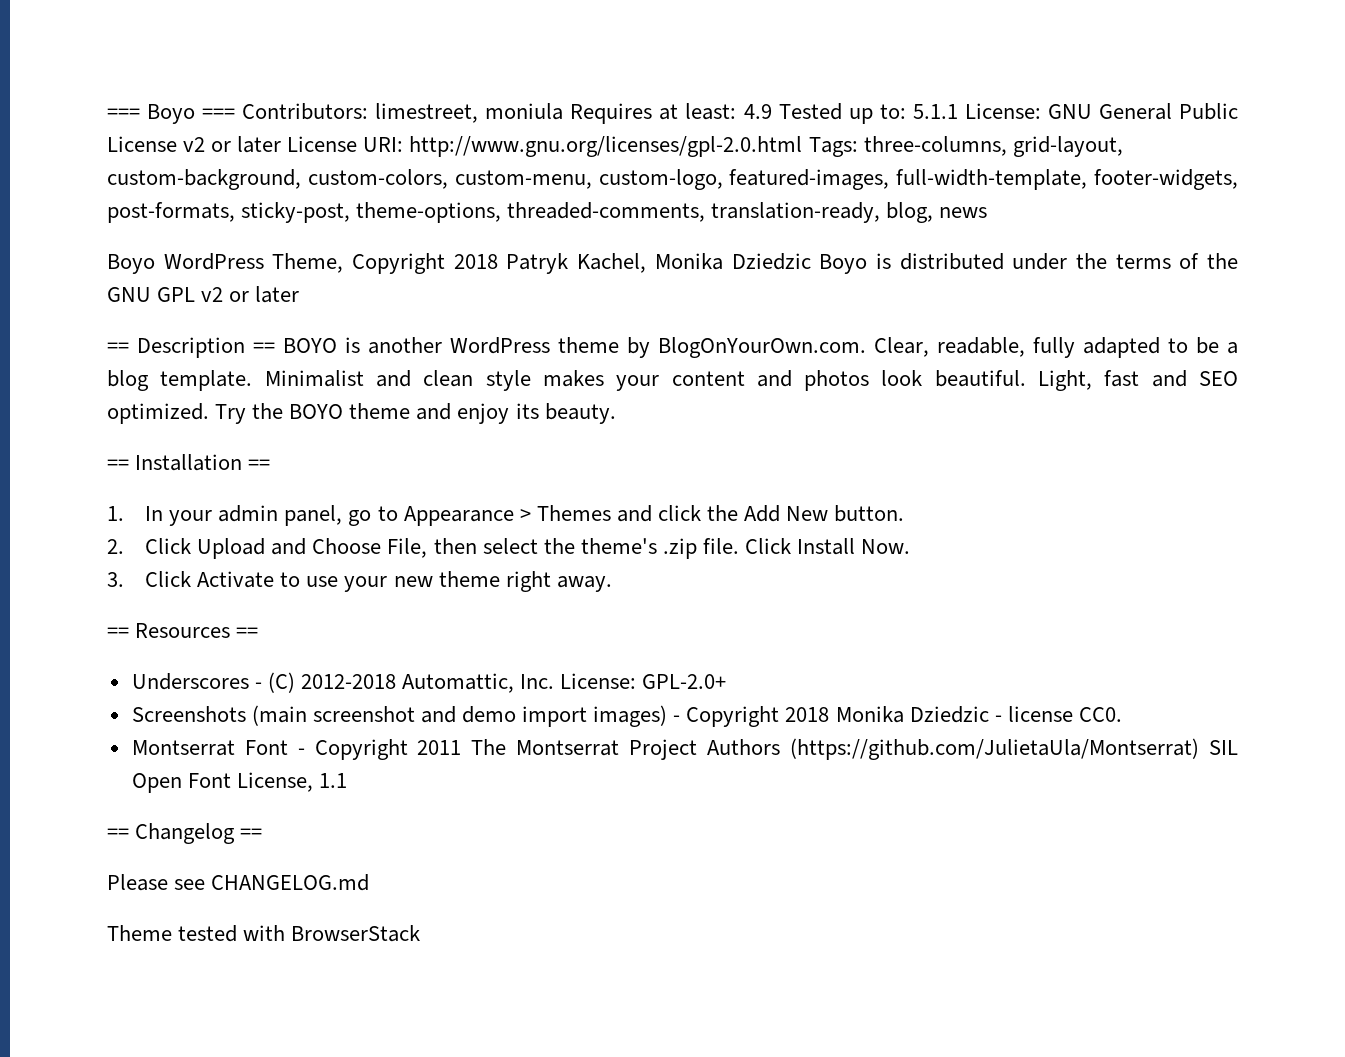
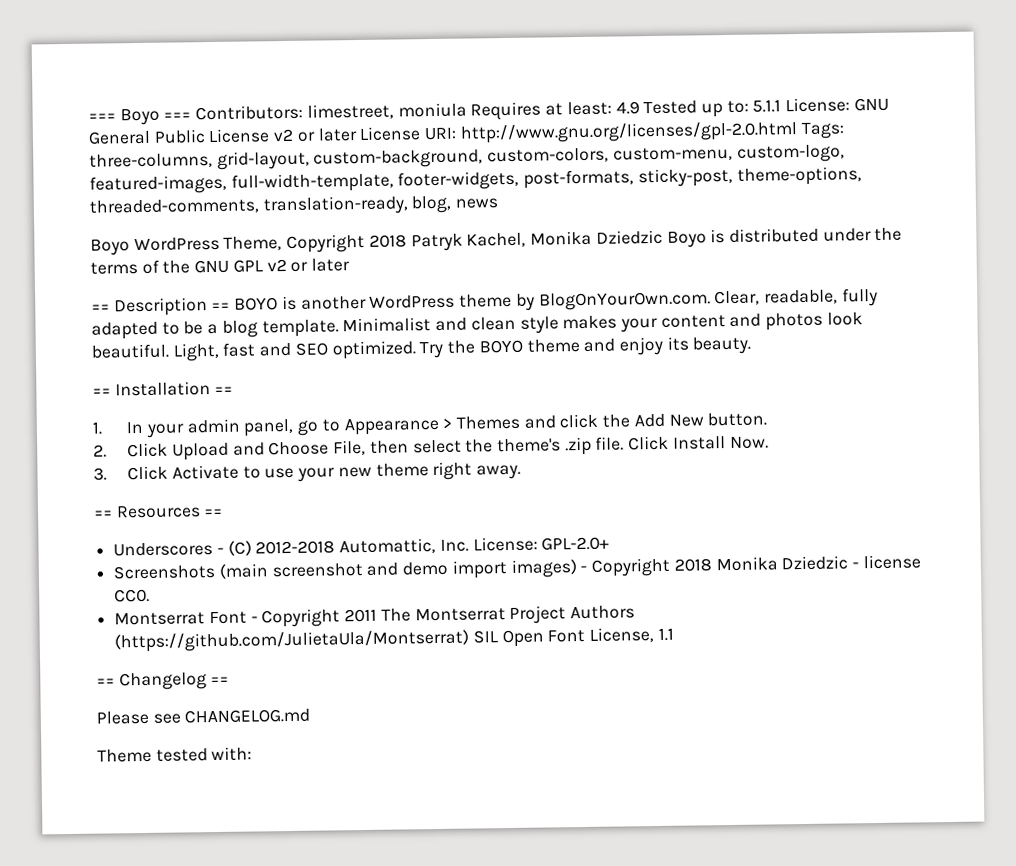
- Theme tested with BrowserStack
+ Theme tested with:

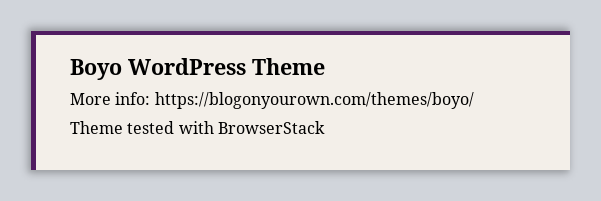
- === Boyo === Contributors: limestreet, moniula Requires at least: 4.9 Tested up to: 5.1.1 License: GNU General Public License v2 or later License URI: http://www.gnu.org/licenses/gpl-2.0.html Tags: three-columns, grid-layout, custom-background, custom-colors, custom-menu, custom-logo, featured-images, full-width-template, footer-widgets, post-formats, sticky-post, theme-options, threaded-comments, translation-ready, blog, news
- Boyo WordPress Theme, Copyright 2018 Patryk Kachel, Monika Dziedzic Boyo is distributed under the terms of the GNU GPL v2 or later
- == Description == BOYO is another WordPress theme by BlogOnYourOwn.com. Clear, readable, fully adapted to be a blog template. Minimalist and clean style makes your content and photos look beautiful. Light, fast and SEO optimized. Try the BOYO theme and enjoy its beauty.
- == Installation ==
- 1. In your admin panel, go to Appearance > Themes and click the Add New button.
- 2. Click Upload and Choose File, then select the theme's .zip file. Click Install Now.
- 3. Click Activate to use your new theme right away.
- == Resources ==
- Underscores - (C) 2012-2018 Automattic, Inc. License: GPL-2.0+
- Screenshots (main screenshot and demo import images) - Copyright 2018 Monika Dziedzic - license CC0.
- Montserrat Font - Copyright 2011 The Montserrat Project Authors (https://github.com/JulietaUla/Montserrat) SIL Open Font License, 1.1
- == Changelog ==
- Please see CHANGELOG.md
+ Boyo WordPress Theme
+ More info: https://blogonyourown.com/themes/boyo/
- Theme tested with:
+ Theme tested with BrowserStack

